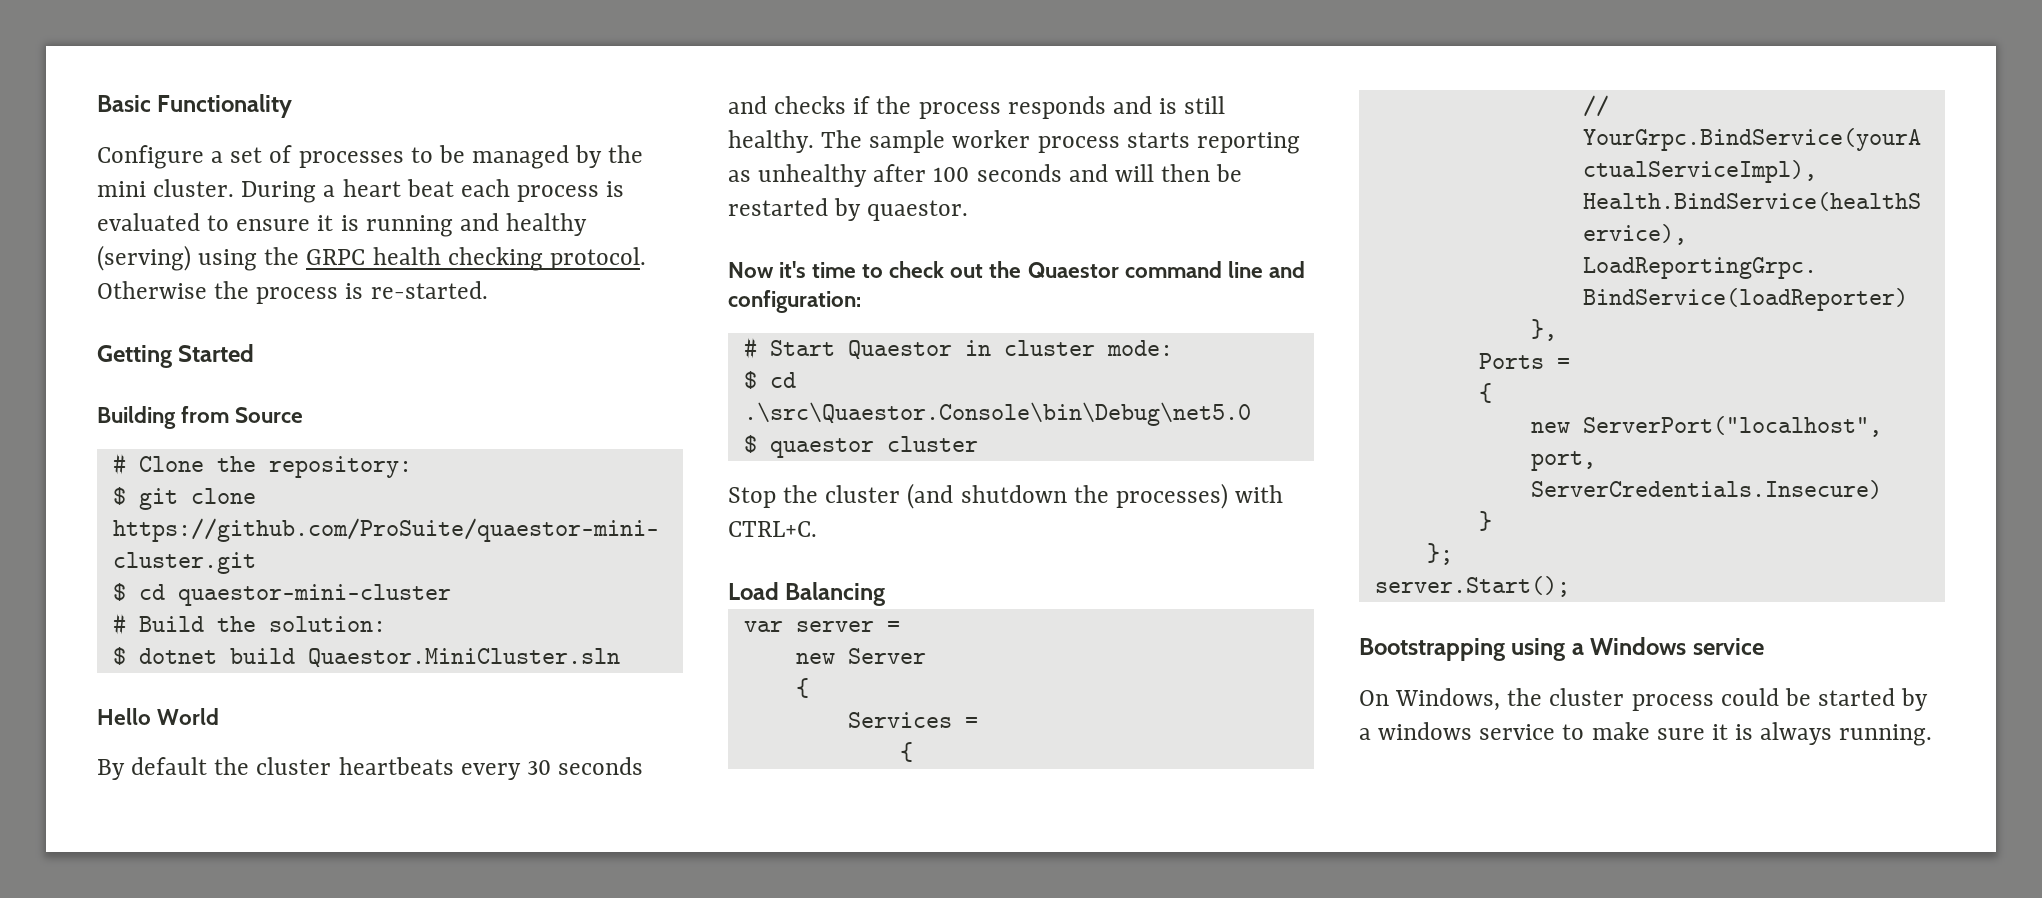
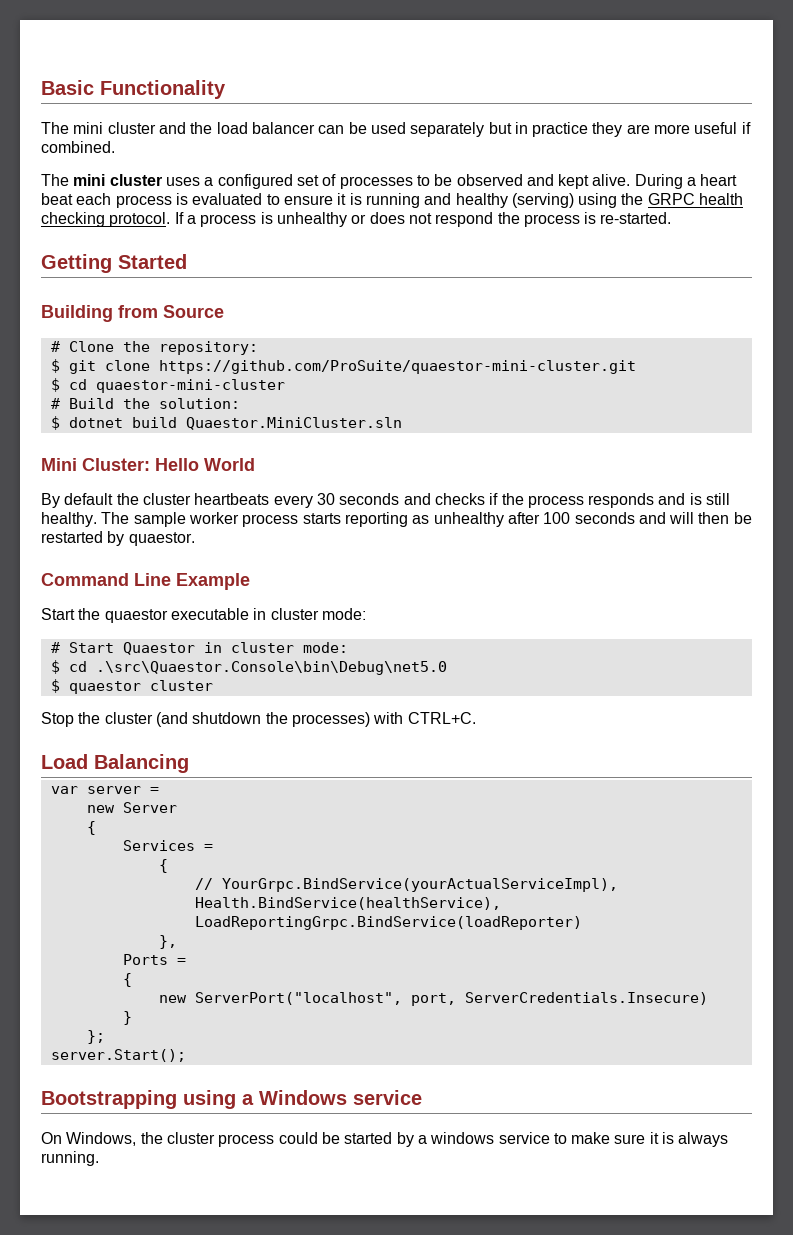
- Configure a set of processes to be managed by the mini cluster.
+ The mini cluster and the load balancer can be used separately but in practice they are more useful if combined.
+ The mini cluster uses a configured set of processes to be observed and kept alive.
- Otherwise the process is re-started.
+ If a process is unhealthy or does not respond the process is re-started.
- Hello World
+ Mini Cluster: Hello World
- Now it's time to check out the Quaestor command line and configuration:
+ Command Line Example
+ Start the quaestor executable in cluster mode:

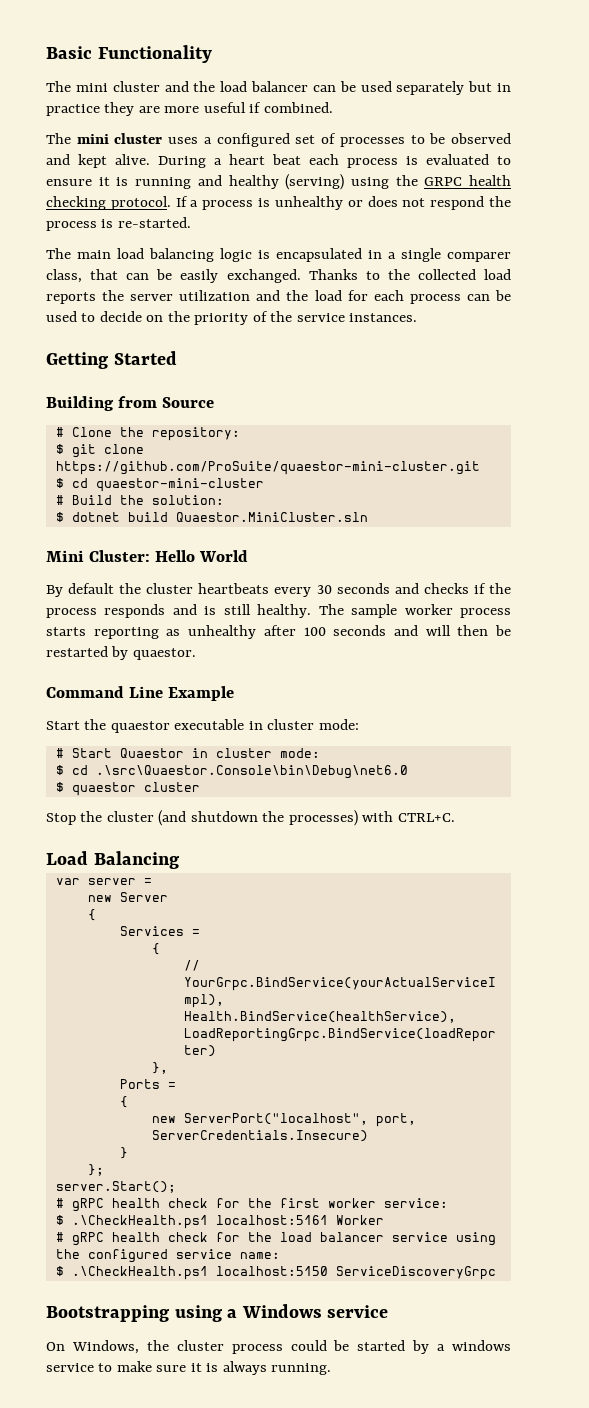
+ The main load balancing logic is encapsulated in a single comparer class, that can be easily exchanged. Thanks to the collected load reports the server utilization and the load for each process can be used to decide on the priority of the service instances.
- $ cd .\src\Quaestor.Console\bin\Debug\net5.0
+ $ cd .\src\Quaestor.Console\bin\Debug\net6.0
+ # gRPC health check for the first worker service:
+ $ .\CheckHealth.ps1 localhost:5161 Worker
+ # gRPC health check for the load balancer service using the configured service name:
+ $ .\CheckHealth.ps1 localhost:5150 ServiceDiscoveryGrpc

